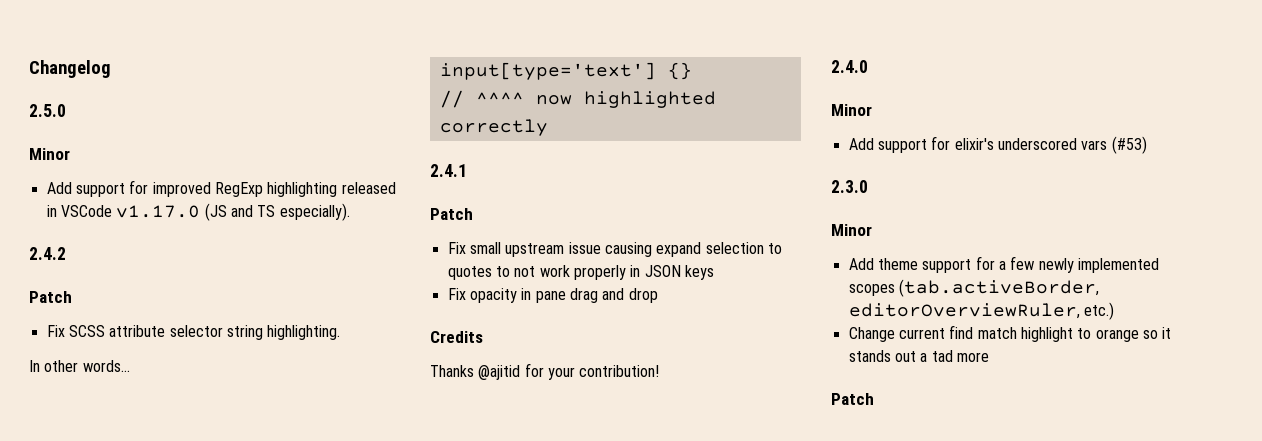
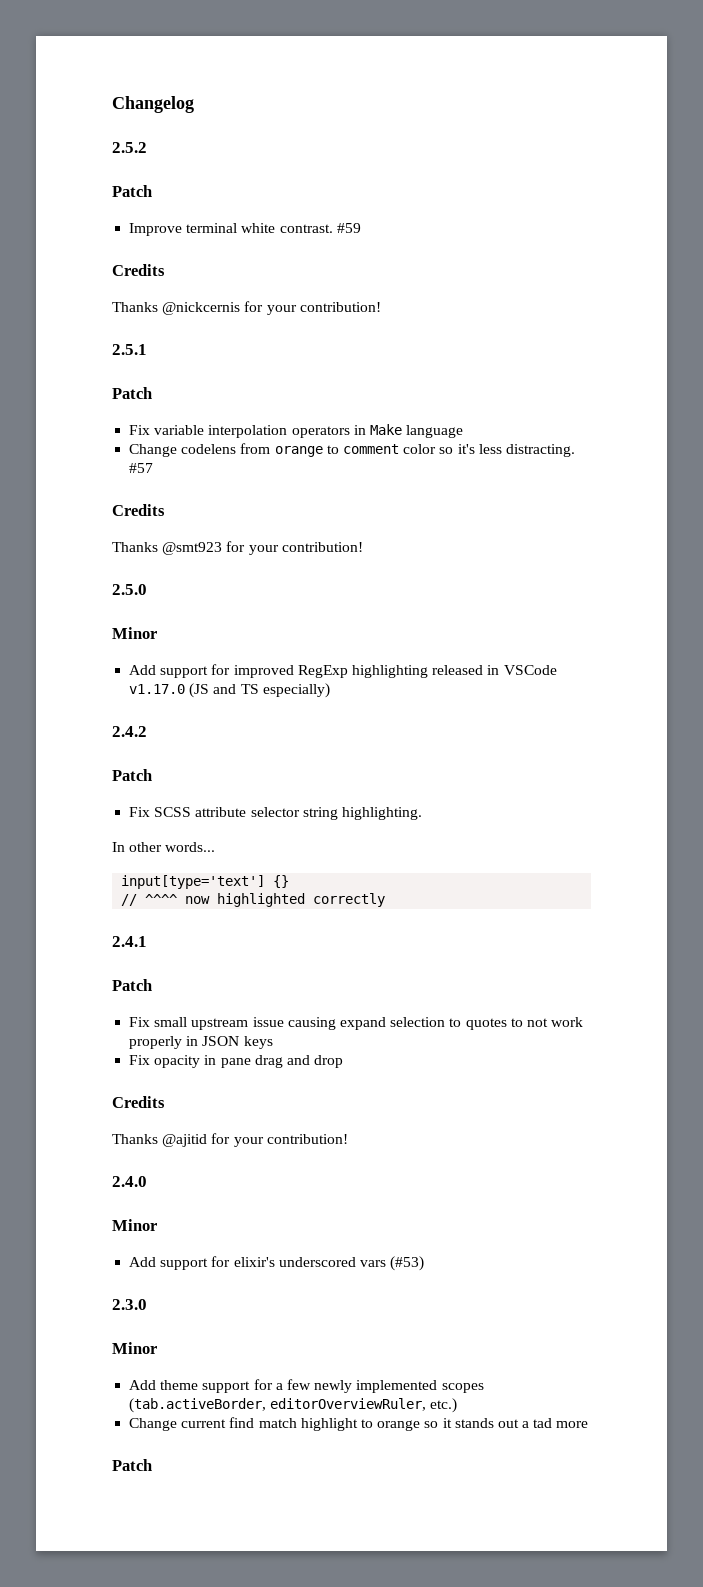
+ 2.5.2
+ Patch
+ Improve terminal white contrast. #59
+ Credits
+ Thanks @nickcernis for your contribution!
+ 2.5.1
+ Patch
+ Fix variable interpolation operators in Make language
+ Change codelens from orange to comment color so it's less distracting. #57
+ Credits
+ Thanks @smt923 for your contribution!
- Add support for improved RegExp highlighting released in VSCode v1.17.0 (JS and TS especially).
+ Add support for improved RegExp highlighting released in VSCode v1.17.0 (JS and TS especially)

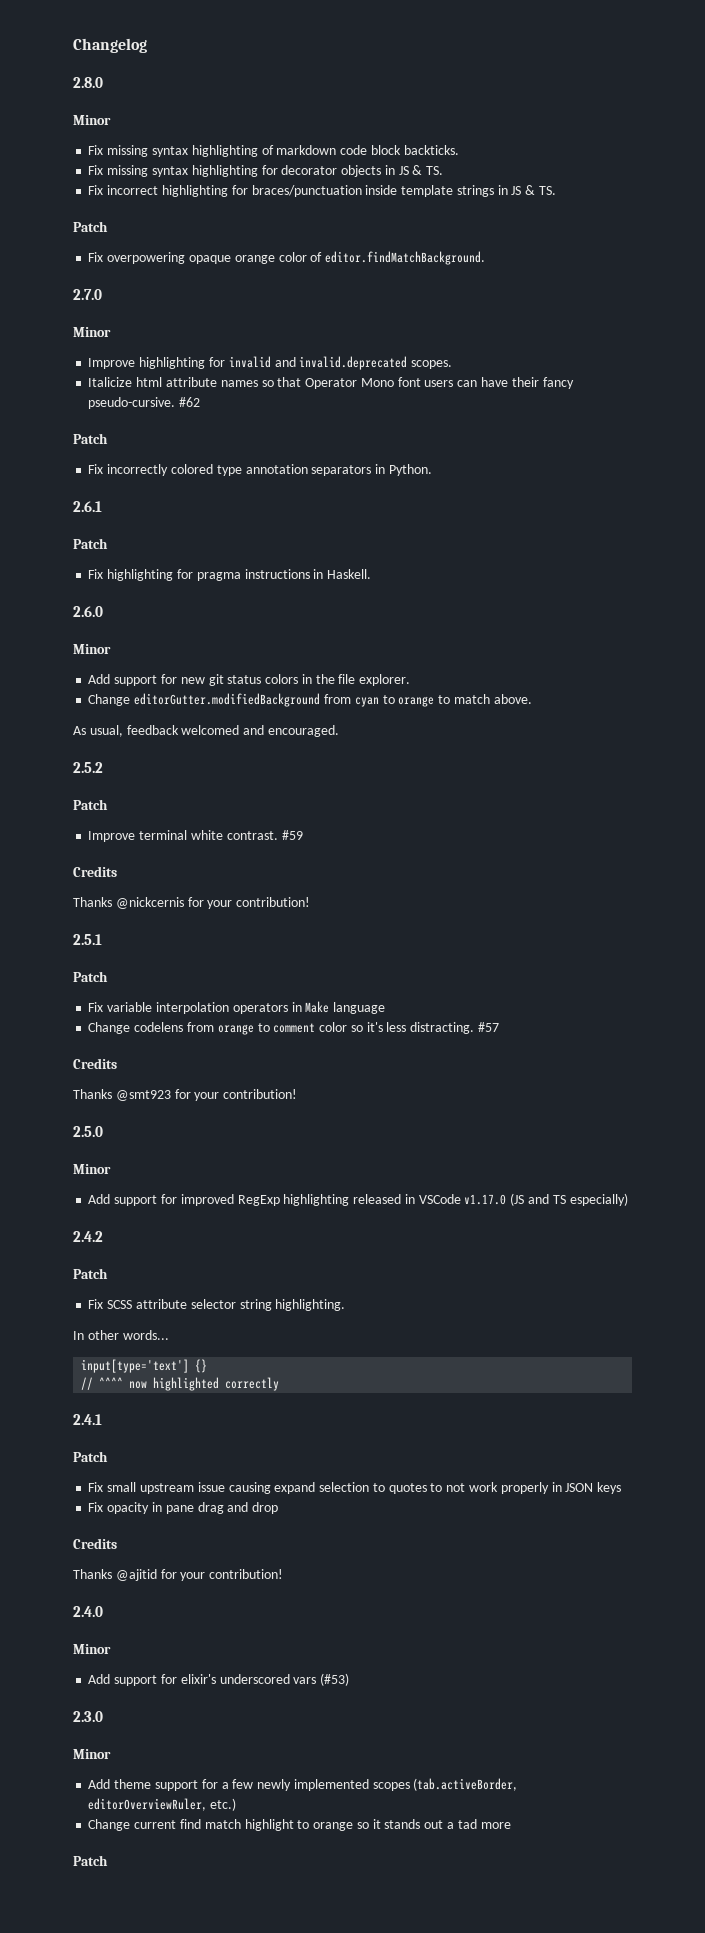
+ 2.8.0
+ Minor
+ Fix missing syntax highlighting of markdown code block backticks.
+ Fix missing syntax highlighting for decorator objects in JS & TS.
+ Fix incorrect highlighting for braces/punctuation inside template strings in JS & TS.
+ Patch
+ Fix overpowering opaque orange color of editor.findMatchBackground.
+ 2.7.0
+ Minor
+ Improve highlighting for invalid and invalid.deprecated scopes.
+ Italicize html attribute names so that Operator Mono font users can have their fancy pseudo-cursive. #62
+ Patch
+ Fix incorrectly colored type annotation separators in Python.
+ 2.6.1
+ Patch
+ Fix highlighting for pragma instructions in Haskell.
+ 2.6.0
+ Minor
+ Add support for new git status colors in the file explorer.
+ Change editorGutter.modifiedBackground from cyan to orange to match above.
+ As usual, feedback welcomed and encouraged.

